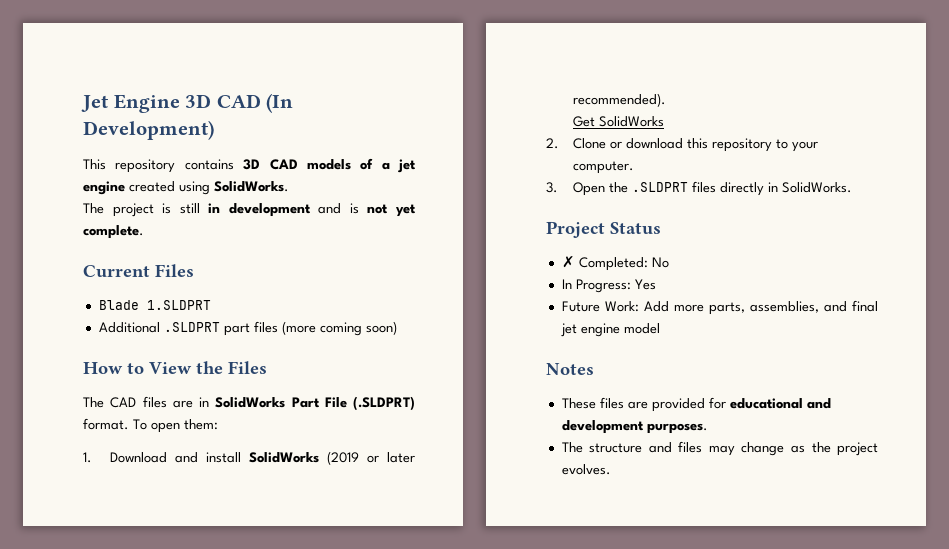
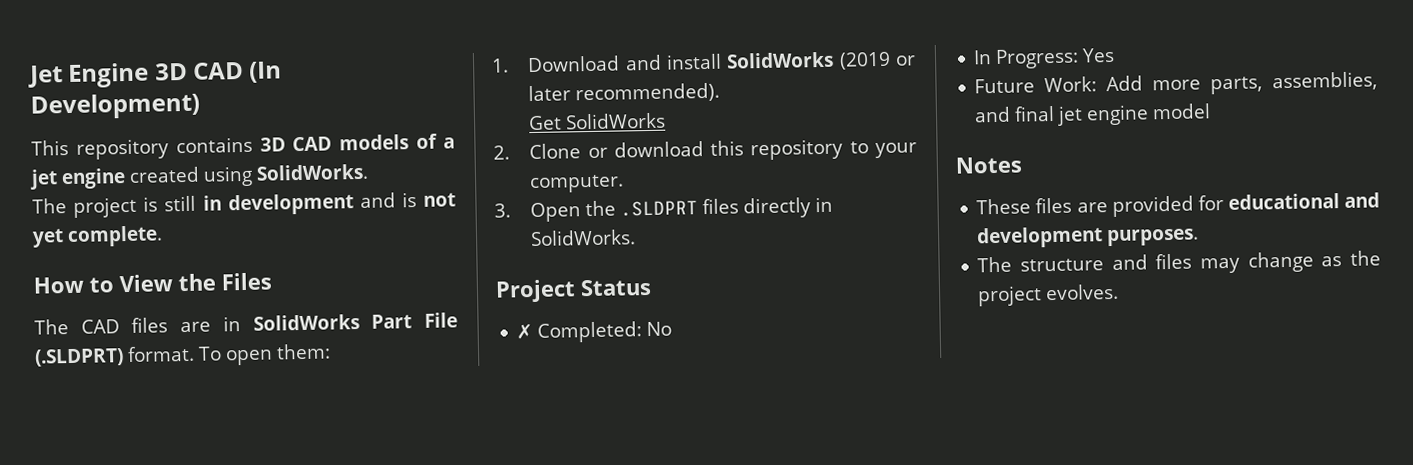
- Current Files
- Blade 1.SLDPRT
- Additional .SLDPRT part files (more coming soon)

